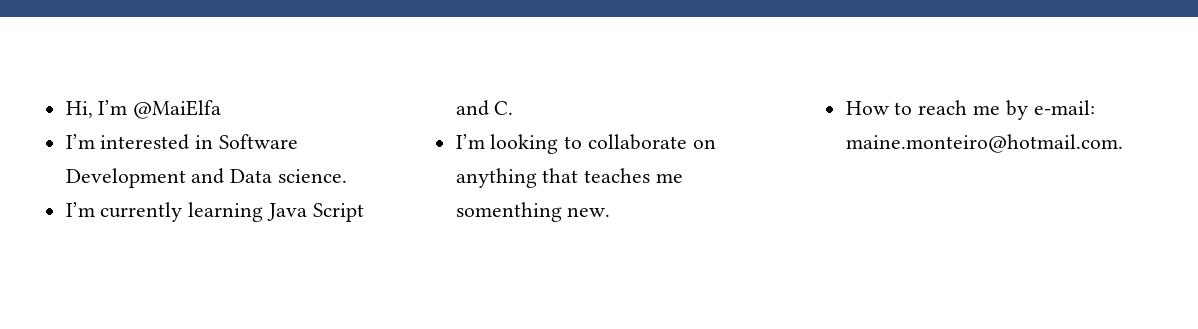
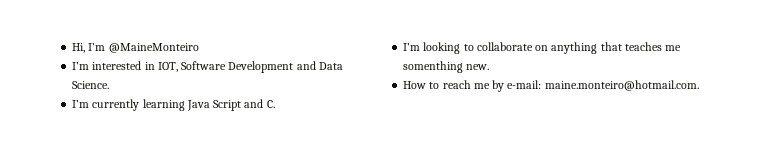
- Hi, I’m @MaiElfa
+ Hi, I’m @MaineMonteiro
- I’m interested in Software Development and Data science.
+ I’m interested in IOT, Software Development and Data Science.

